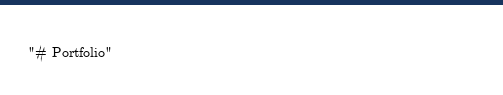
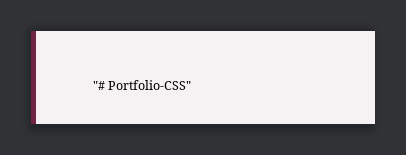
- "# Portfolio"
+ "# Portfolio-CSS"

